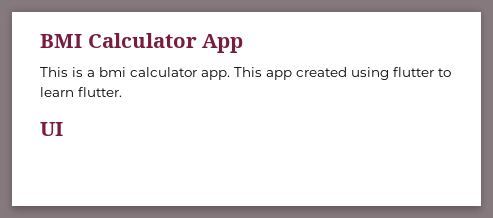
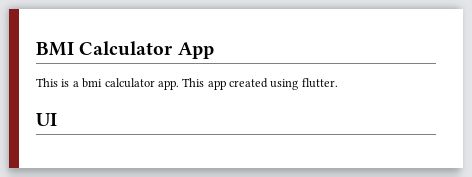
- This app created using flutter to learn flutter.
+ This app created using flutter.

